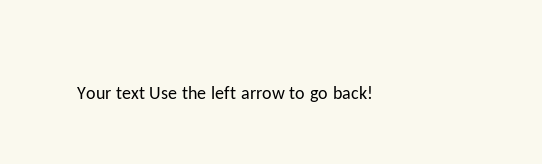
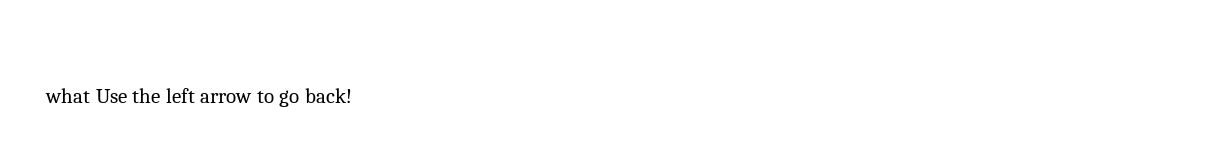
- Your text Use the left arrow to go back!
+ what Use the left arrow to go back!

